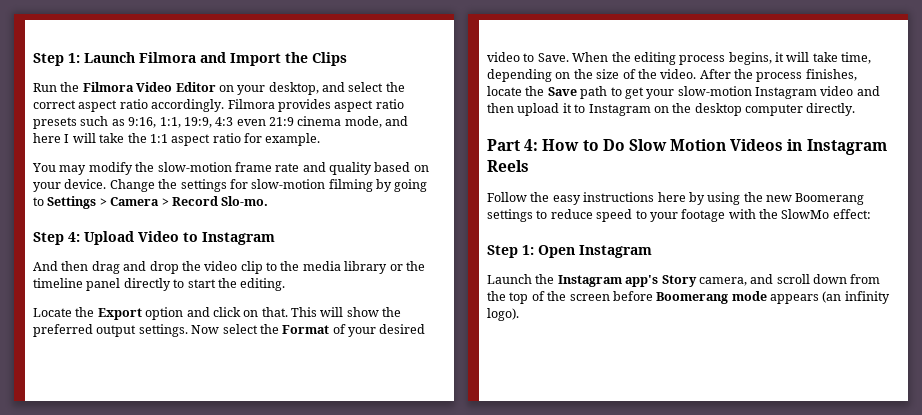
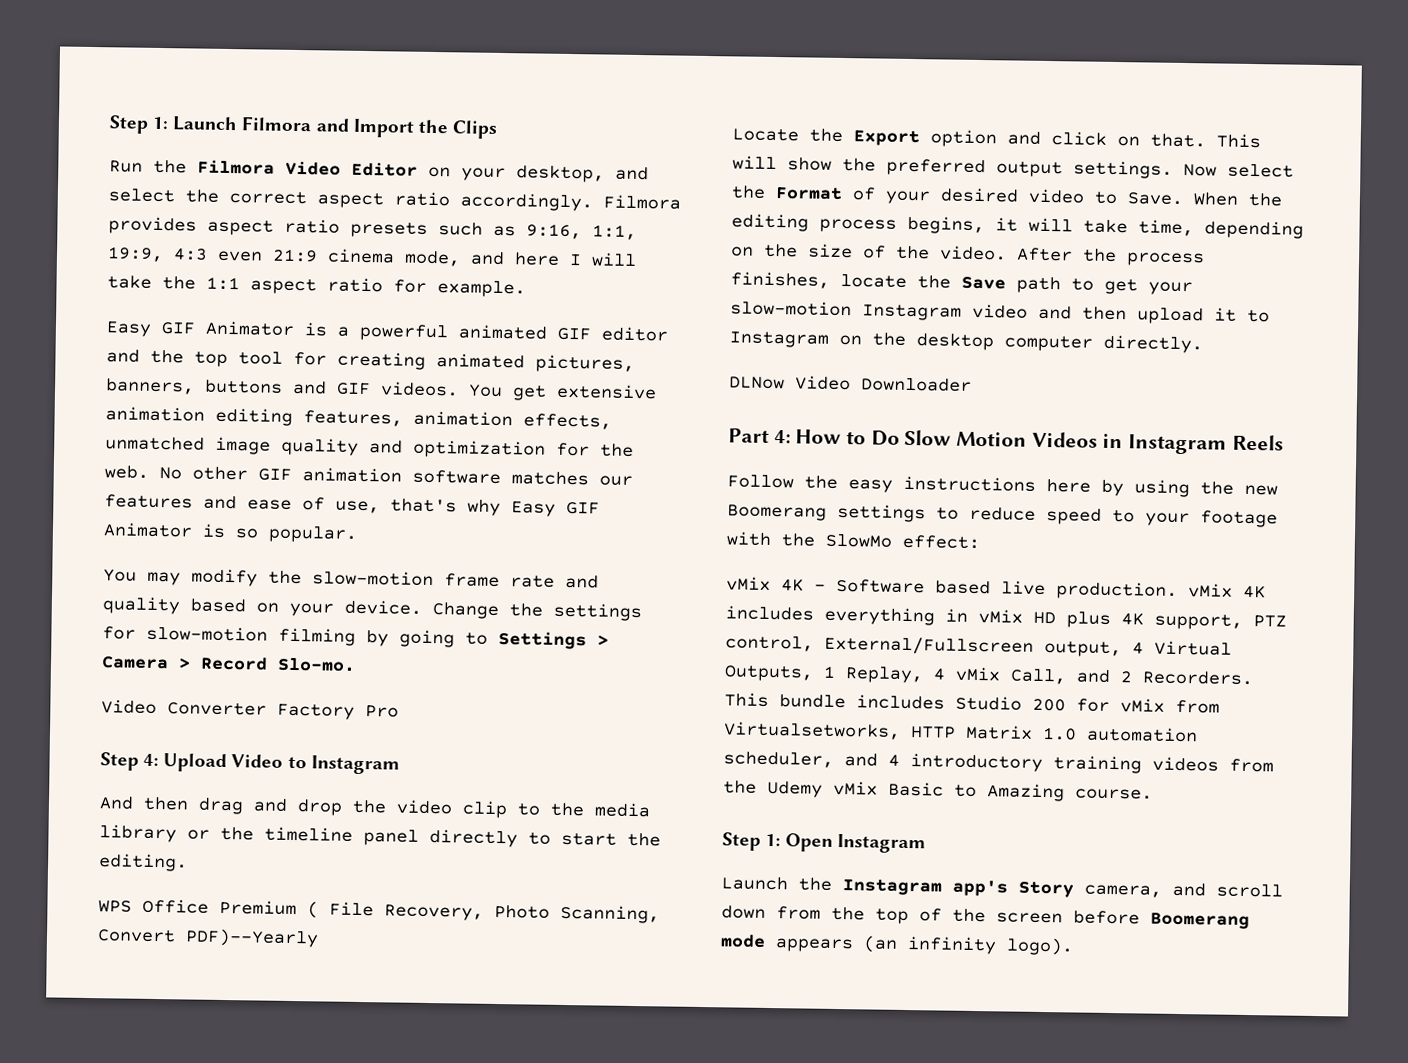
+ Easy GIF Animator is a powerful animated GIF editor and the top tool for creating animated pictures, banners, buttons and GIF videos. You get extensive animation editing features, animation effects, unmatched image quality and optimization for the web. No other GIF animation software matches our features and ease of use, that's why Easy GIF Animator is so popular.
+ Video Converter Factory Pro
+ WPS Office Premium ( File Recovery, Photo Scanning, Convert PDF)--Yearly
+ DLNow Video Downloader
+ vMix 4K - Software based live production. vMix 4K includes everything in vMix HD plus 4K support, PTZ control, External/Fullscreen output, 4 Virtual Outputs, 1 Replay, 4 vMix Call, and 2 Recorders. This bundle includes Studio 200 for vMix from Virtualsetworks, HTTP Matrix 1.0 automation scheduler, and 4 introductory training videos from the Udemy vMix Basic to Amazing course.

